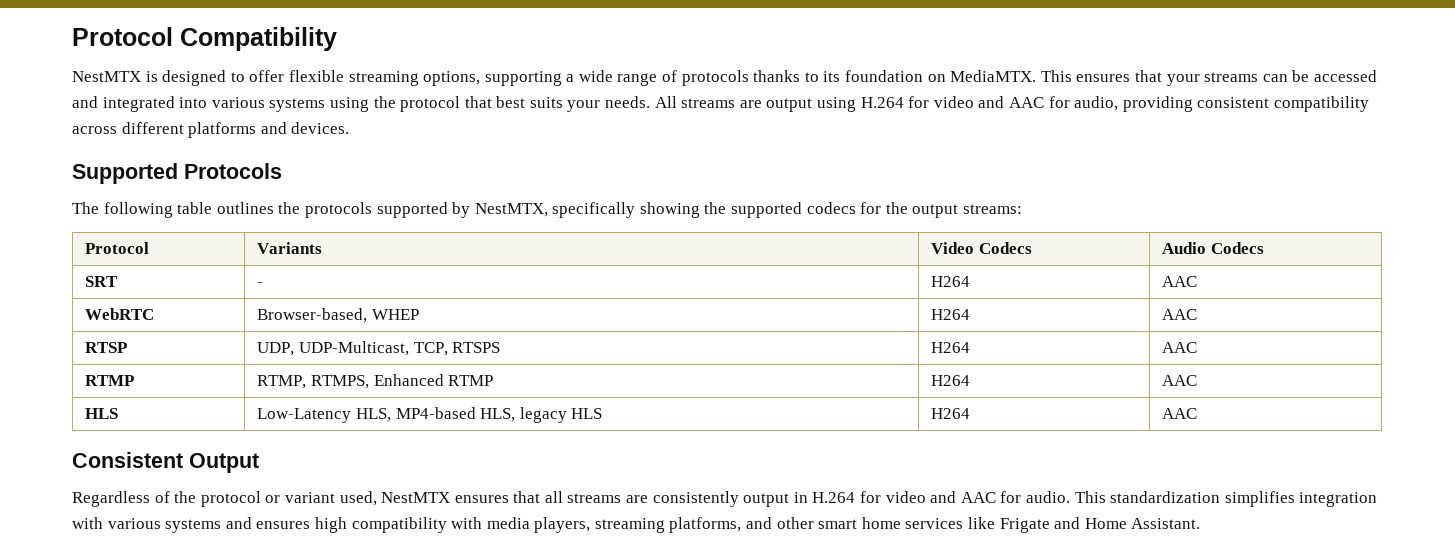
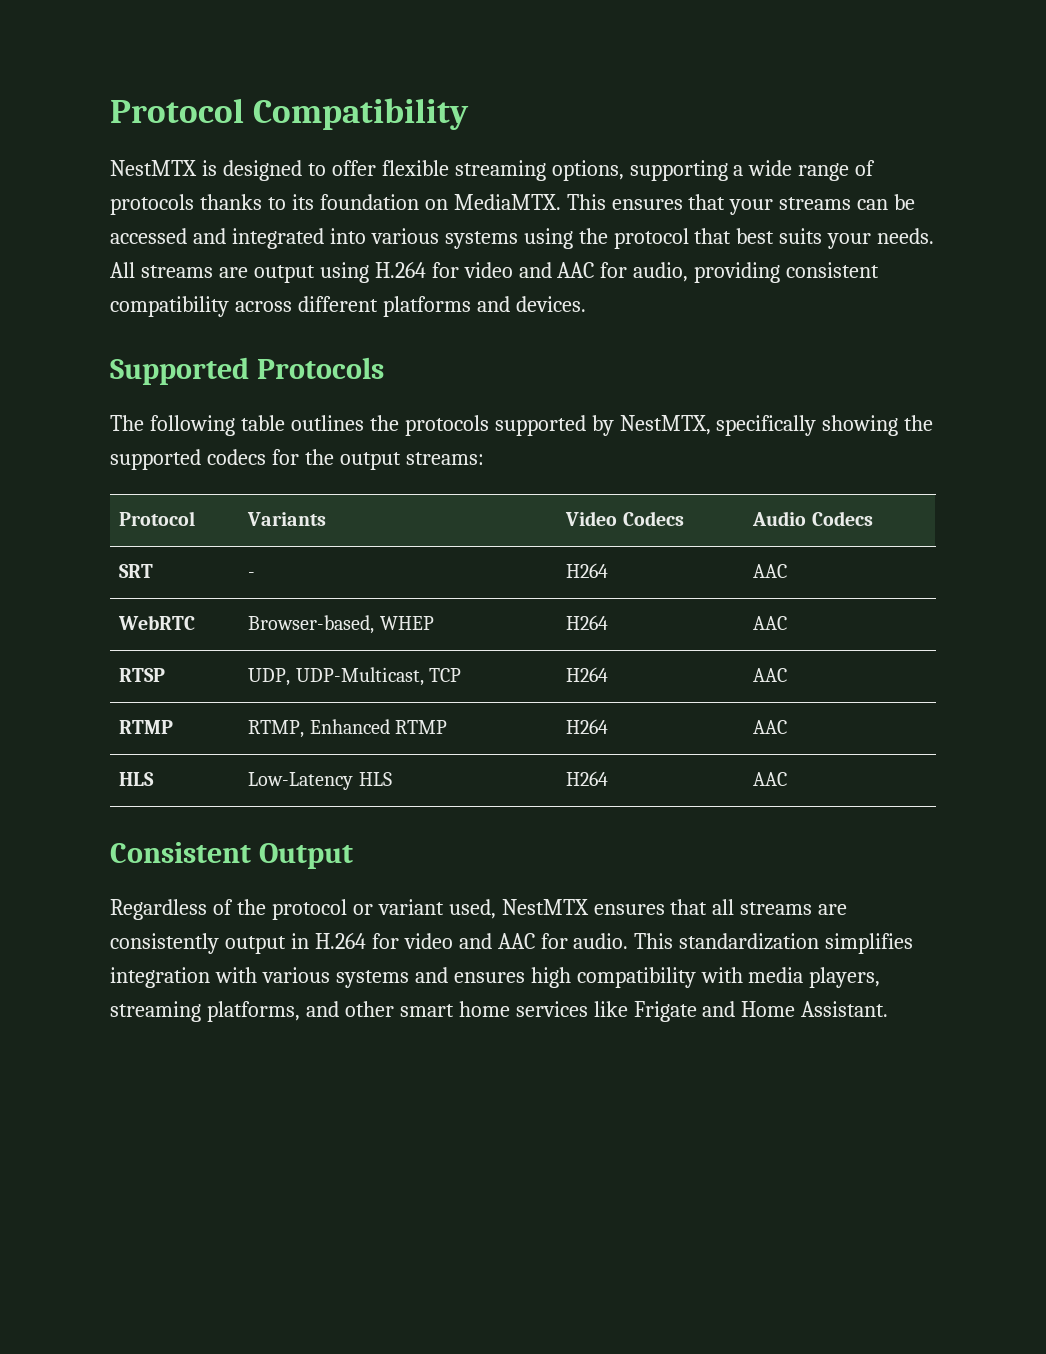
- RTSP | UDP, UDP-Multicast, TCP, RTSPS | H264 | AAC
+ RTSP | UDP, UDP-Multicast, TCP | H264 | AAC
- RTMP | RTMP, RTMPS, Enhanced RTMP | H264 | AAC
+ RTMP | RTMP, Enhanced RTMP | H264 | AAC
- HLS | Low-Latency HLS, MP4-based HLS, legacy HLS | H264 | AAC
+ HLS | Low-Latency HLS | H264 | AAC

